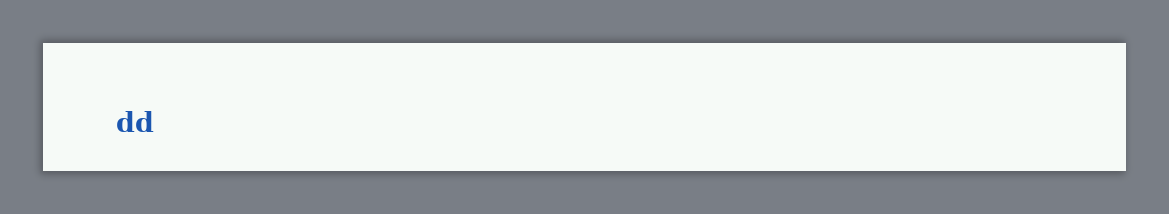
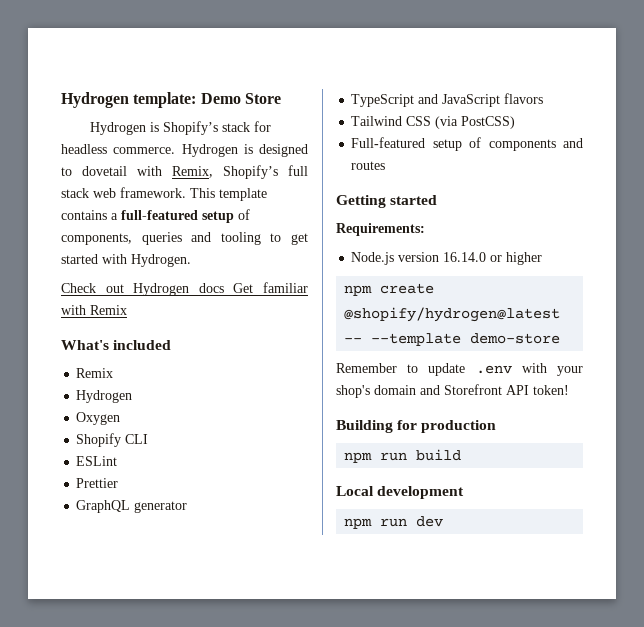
- dd
+ Hydrogen template: Demo Store
+ Hydrogen is Shopify’s stack for headless commerce. Hydrogen is designed to dovetail with Remix, Shopify’s full stack web framework. This template contains a full-featured setup of components, queries and tooling to get started with Hydrogen.
+ Check out Hydrogen docs Get familiar with Remix
+ What's included
+ Remix
+ Hydrogen
+ Oxygen
+ Shopify CLI
+ ESLint
+ Prettier
+ GraphQL generator
+ TypeScript and JavaScript flavors
+ Tailwind CSS (via PostCSS)
+ Full-featured setup of components and routes
+ Getting started
+ Requirements:
+ Node.js version 16.14.0 or higher
+ npm create @shopify/hydrogen@latest -- --template demo-store
+ Remember to update .env with your shop's domain and Storefront API token!
+ Building for production
+ npm run build
+ Local development
+ npm run dev

